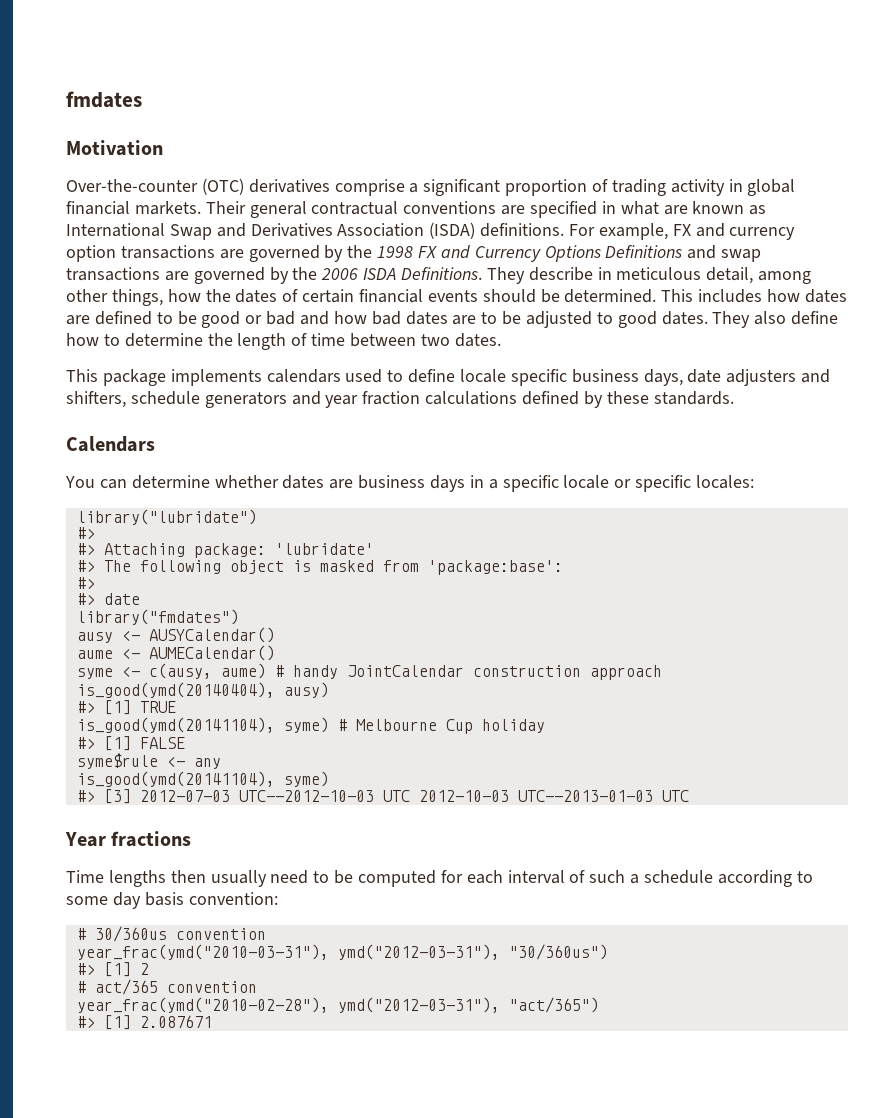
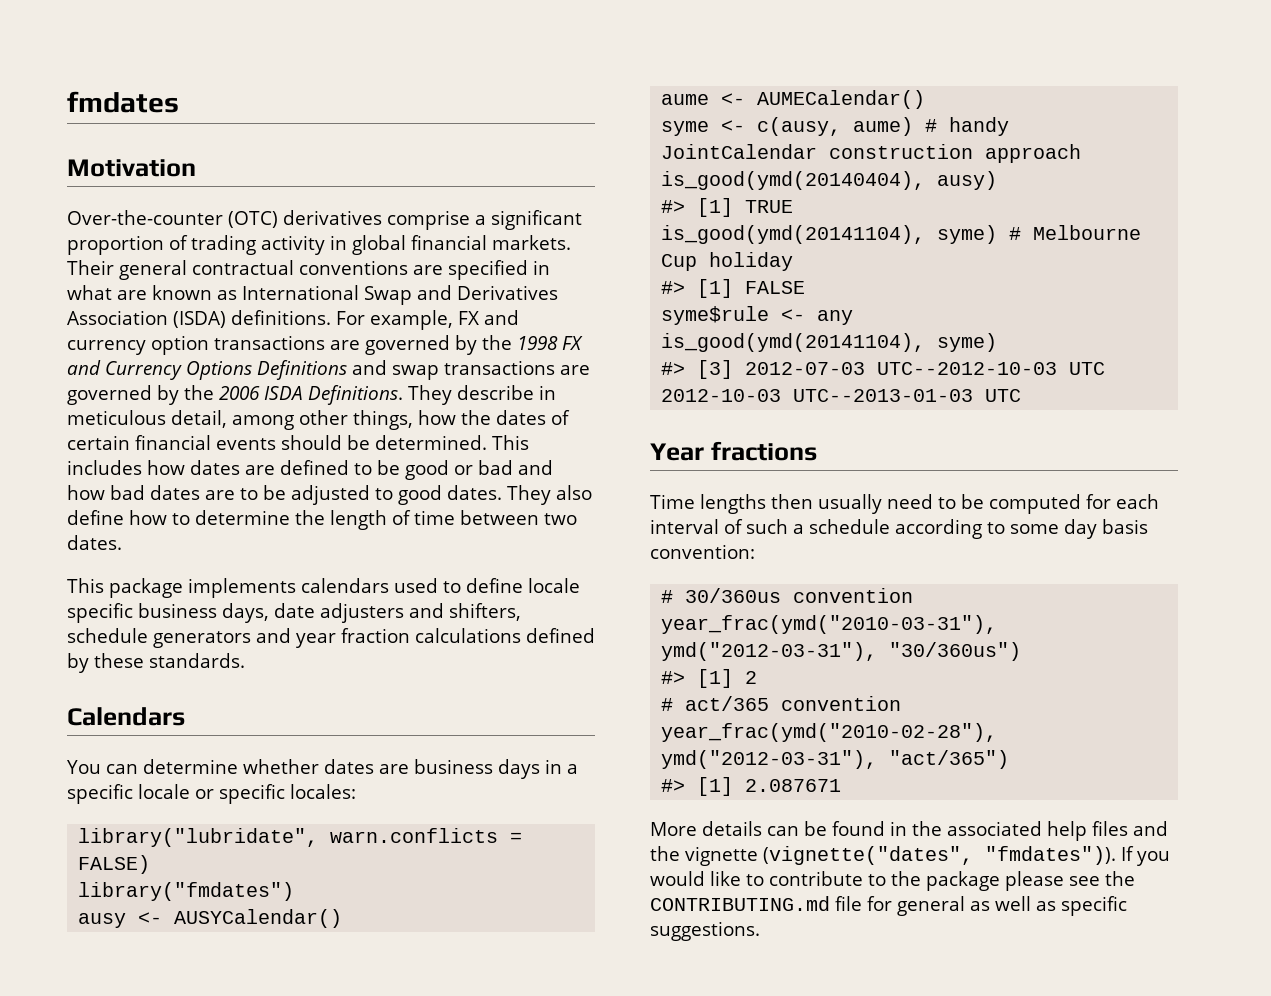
- library("lubridate")
- #>
- #> Attaching package: 'lubridate'
- #> The following object is masked from 'package:base':
- #>
- #> date
+ library("lubridate", warn.conflicts = FALSE)
+ More details can be found in the associated help files and the vignette (vignette("dates", "fmdates")). If you would like to contribute to the package please see the CONTRIBUTING.md file for general as well as specific suggestions.

